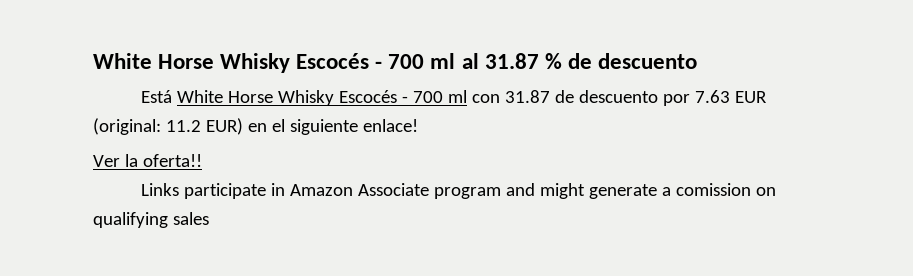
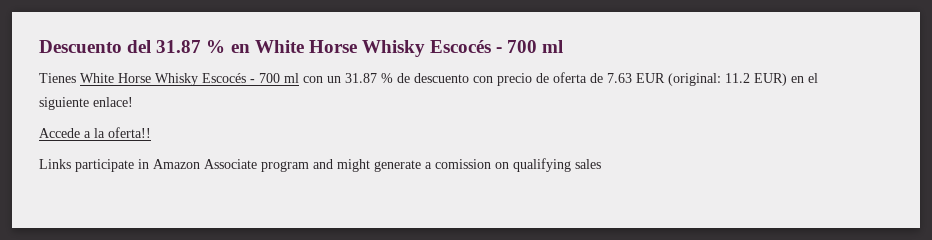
- White Horse Whisky Escocés - 700 ml al 31.87 % de descuento
- Está White Horse Whisky Escocés - 700 ml con 31.87 de descuento por 7.63 EUR (original: 11.2 EUR) en el siguiente enlace!
+ Descuento del 31.87 % en White Horse Whisky Escocés - 700 ml
+ Tienes White Horse Whisky Escocés - 700 ml con un 31.87 % de descuento con precio de oferta de 7.63 EUR (original: 11.2 EUR) en el siguiente enlace!
- Ver la oferta!!
+ Accede a la oferta!!

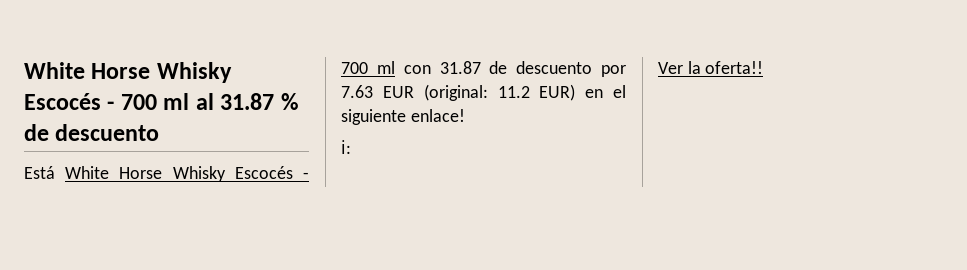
- Descuento del 31.87 % en White Horse Whisky Escocés - 700 ml
- Tienes White Horse Whisky Escocés - 700 ml con un 31.87 % de descuento con precio de oferta de 7.63 EUR (original: 11.2 EUR) en el siguiente enlace!
+ White Horse Whisky Escocés - 700 ml al 31.87 % de descuento
+ Está White Horse Whisky Escocés - 700 ml con 31.87 de descuento por 7.63 EUR (original: 11.2 EUR) en el siguiente enlace!
- Accede a la oferta!!
+ ℹ:
+ Ver la oferta!!
- Links participate in Amazon Associate program and might generate a comission on qualifying sales

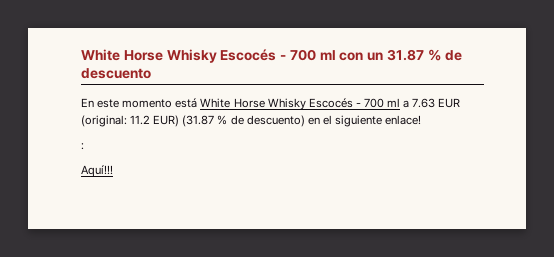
- White Horse Whisky Escocés - 700 ml al 31.87 % de descuento
- Está White Horse Whisky Escocés - 700 ml con 31.87 de descuento por 7.63 EUR (original: 11.2 EUR) en el siguiente enlace!
+ White Horse Whisky Escocés - 700 ml con un 31.87 % de descuento
+ En este momento está White Horse Whisky Escocés - 700 ml a 7.63 EUR (original: 11.2 EUR) (31.87 % de descuento) en el siguiente enlace!
- ℹ:
- Ver la oferta!!
+ :
+ Aquí!!!

